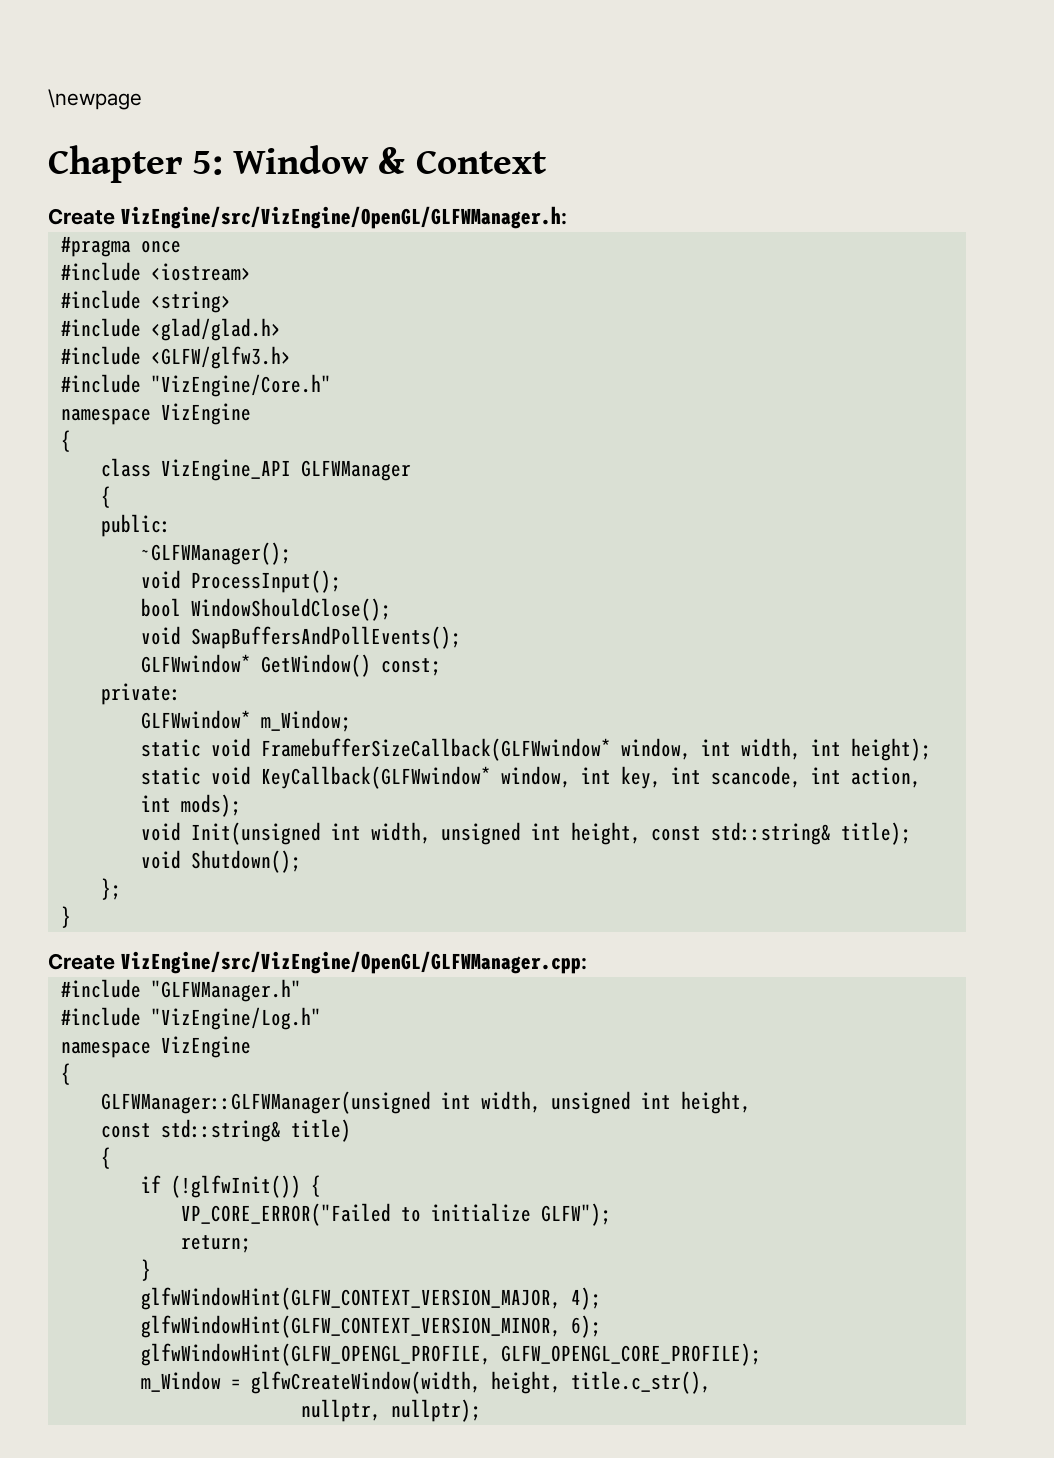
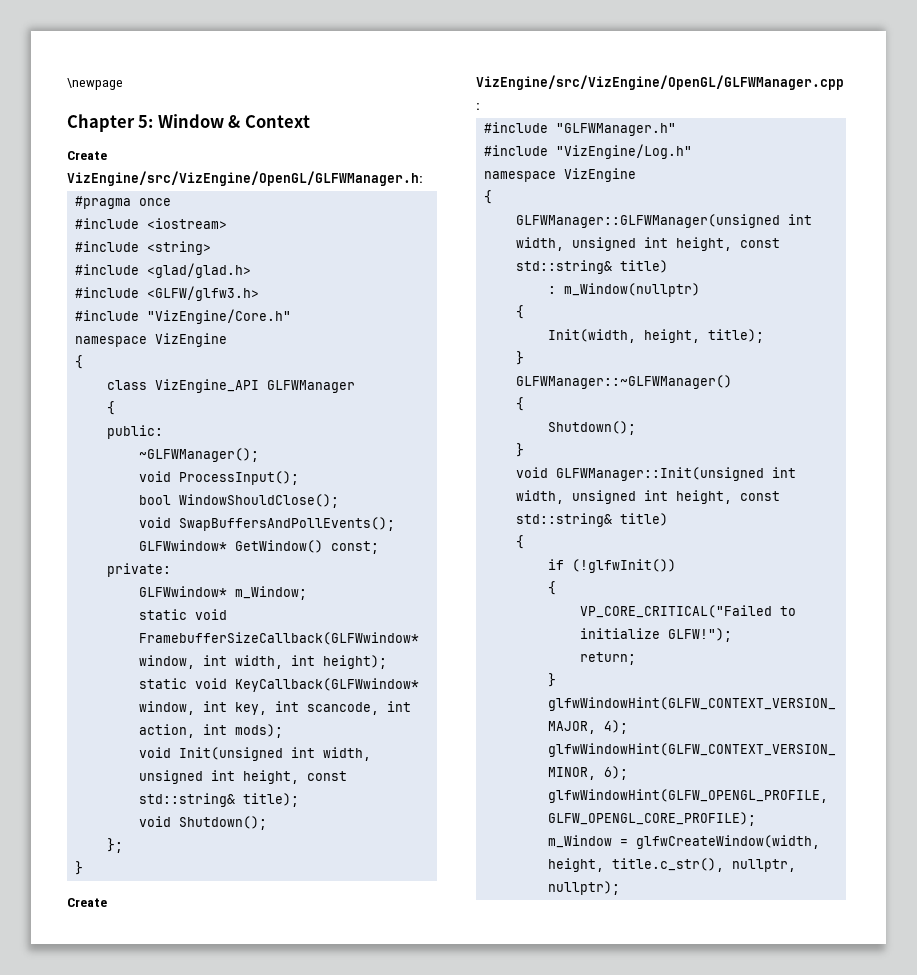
- GLFWManager::GLFWManager(unsigned int width, unsigned int height,
- const std::string& title)
+ GLFWManager::GLFWManager(unsigned int width, unsigned int height, const std::string& title)
+ : m_Window(nullptr)
+ {
+ Init(width, height, title);
+ }
+ GLFWManager::~GLFWManager()
+ {
+ Shutdown();
+ }
+ void GLFWManager::Init(unsigned int width, unsigned int height, const std::string& title)
- if (!glfwInit()) {
- VP_CORE_ERROR("Failed to initialize GLFW");
+ if (!glfwInit())
+ {
+ VP_CORE_CRITICAL("Failed to initialize GLFW!");
- m_Window = glfwCreateWindow(width, height, title.c_str(),
- nullptr, nullptr);
+ m_Window = glfwCreateWindow(width, height, title.c_str(), nullptr, nullptr);

